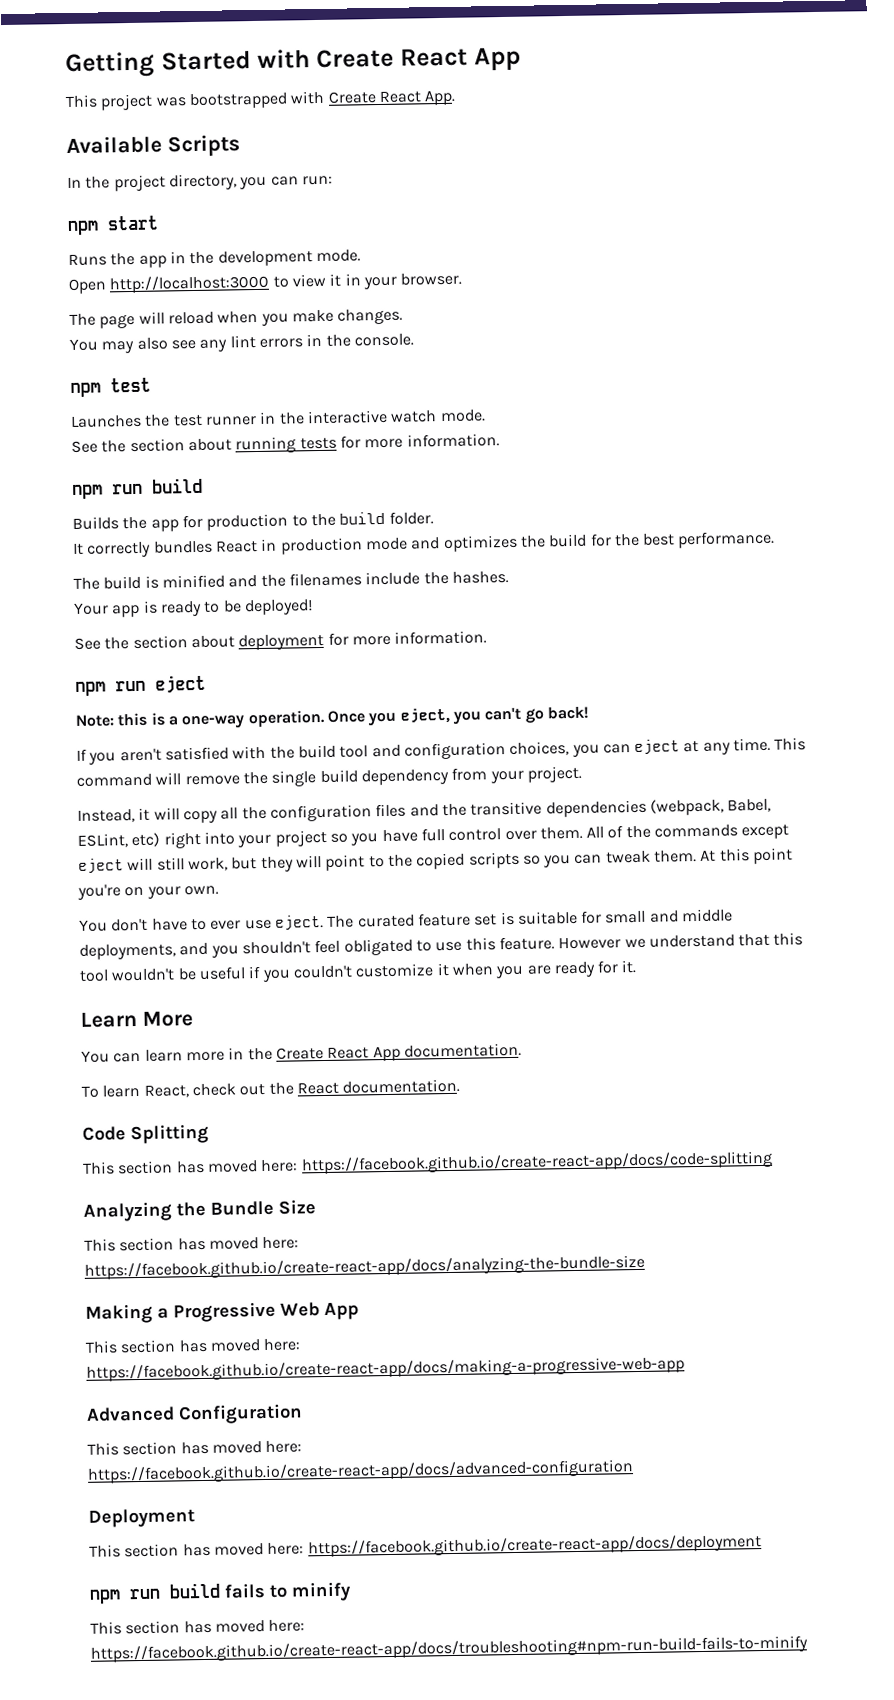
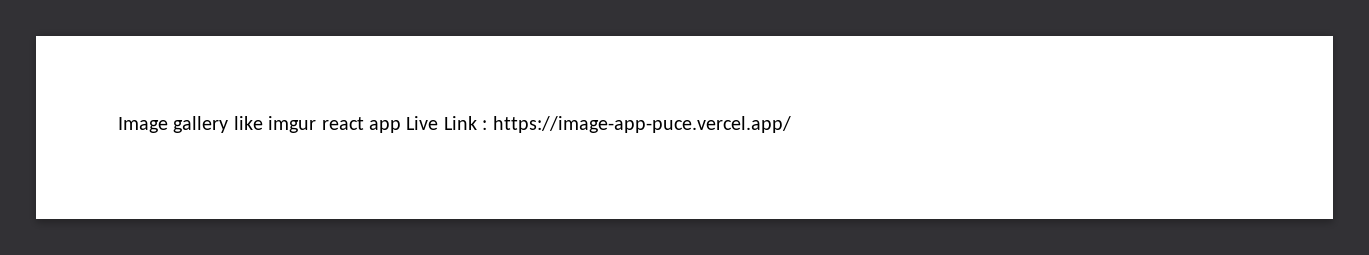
- Getting Started with Create React App
- This project was bootstrapped with Create React App.
- Available Scripts
- In the project directory, you can run:
- npm start
- Runs the app in the development mode.
- Open http://localhost:3000 to view it in your browser.
- The page will reload when you make changes.
- You may also see any lint errors in the console.
- npm test
- Launches the test runner in the interactive watch mode.
- See the section about running tests for more information.
- npm run build
- Builds the app for production to the build folder.
- It correctly bundles React in production mode and optimizes the build for the best performance.
- The build is minified and the filenames include the hashes.
- Your app is ready to be deployed!
- See the section about deployment for more information.
- npm run eject
- Note: this is a one-way operation. Once you eject, you can't go back!
- If you aren't satisfied with the build tool and configuration choices, you can eject at any time. This command will remove the single build dependency from your project.
- Instead, it will copy all the configuration files and the transitive dependencies (webpack, Babel, ESLint, etc) right into your project so you have full control over them. All of the commands except eject will still work, but they will point to the copied scripts so you can tweak them. At this point you're on your own.
- You don't have to ever use eject. The curated feature set is suitable for small and middle deployments, and you shouldn't feel obligated to use this feature. However we understand that this tool wouldn't be useful if you couldn't customize it when you are ready for it.
- Learn More
- You can learn more in the Create React App documentation.
- To learn React, check out the React documentation.
- Code Splitting
- This section has moved here: https://facebook.github.io/create-react-app/docs/code-splitting
- Analyzing the Bundle Size
- This section has moved here: https://facebook.github.io/create-react-app/docs/analyzing-the-bundle-size
- Making a Progressive Web App
- This section has moved here: https://facebook.github.io/create-react-app/docs/making-a-progressive-web-app
- Advanced Configuration
- This section has moved here: https://facebook.github.io/create-react-app/docs/advanced-configuration
- Deployment
- This section has moved here: https://facebook.github.io/create-react-app/docs/deployment
- npm run build fails to minify
- This section has moved here: https://facebook.github.io/create-react-app/docs/troubleshooting#npm-run-build-fails-to-minify
+ Image gallery like imgur react app Live Link : https://image-app-puce.vercel.app/

